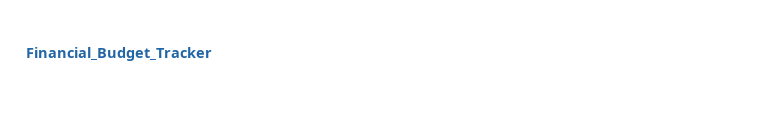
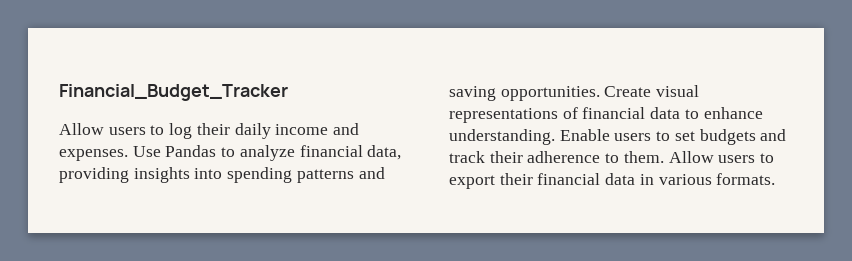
+ Allow users to log their daily income and expenses. Use Pandas to analyze financial data, providing insights into spending patterns and saving opportunities. Create visual representations of financial data to enhance understanding. Enable users to set budgets and track their adherence to them. Allow users to export their financial data in various formats.

